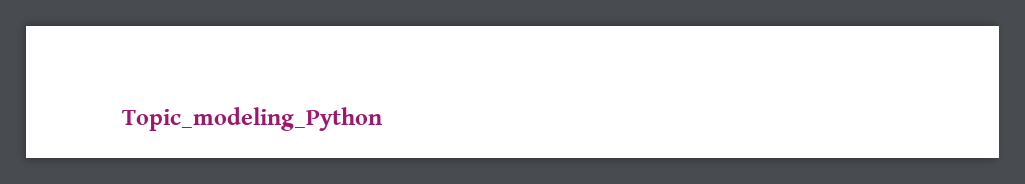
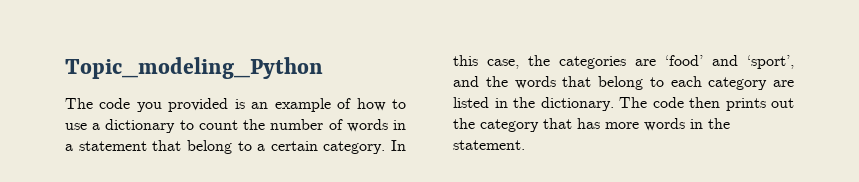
+ The code you provided is an example of how to use a dictionary to count the number of words in a statement that belong to a certain category. In this case, the categories are ‘food’ and ‘sport’, and the words that belong to each category are listed in the dictionary. The code then prints out the category that has more words in the statement.

